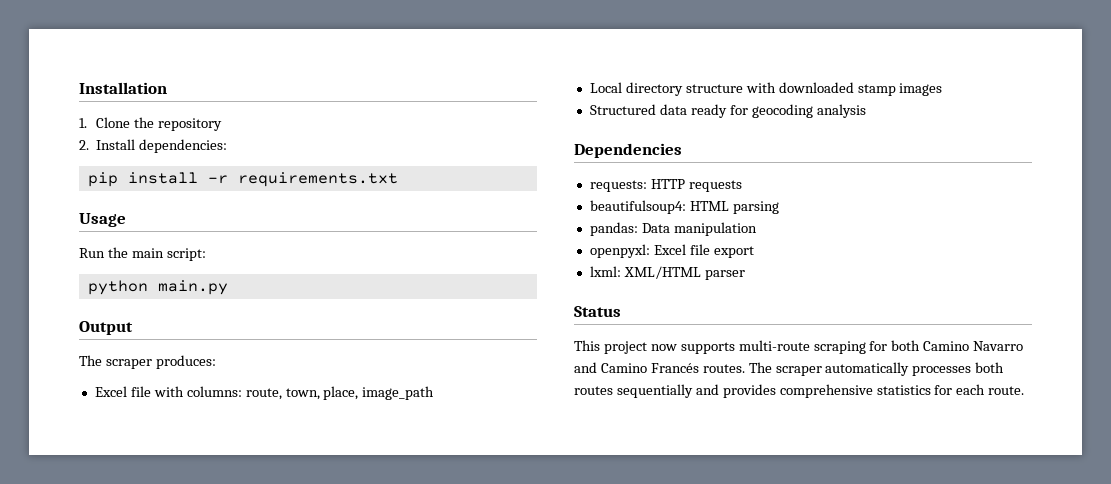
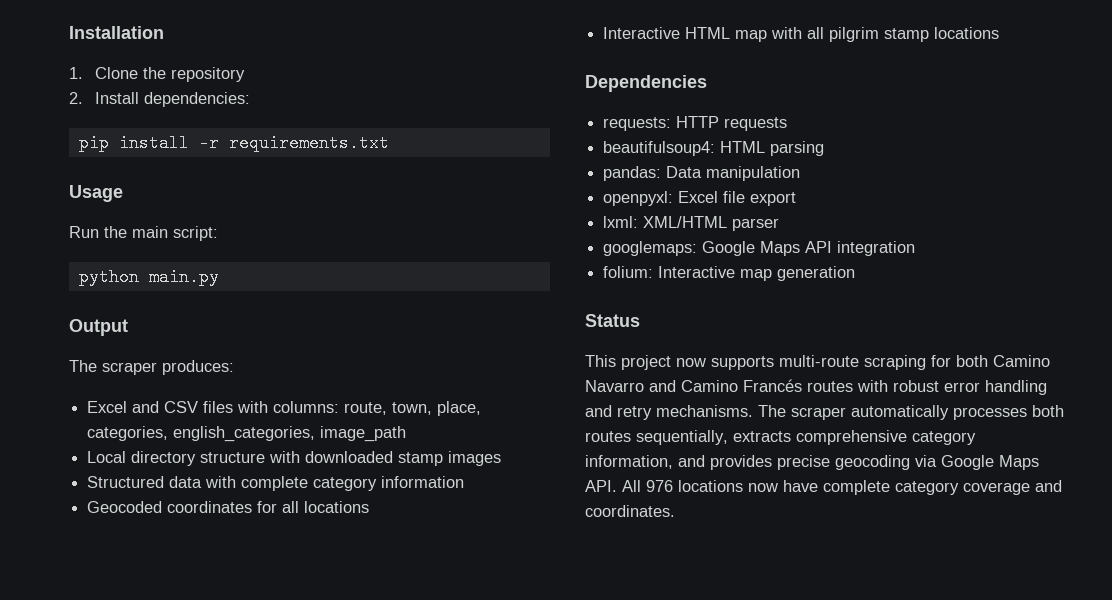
- Excel file with columns: route, town, place, image_path
+ Excel and CSV files with columns: route, town, place, categories, english_categories, image_path
- Structured data ready for geocoding analysis
+ Structured data with complete category information
+ Geocoded coordinates for all locations
+ Interactive HTML map with all pilgrim stamp locations
+ googlemaps: Google Maps API integration
+ folium: Interactive map generation
- This project now supports multi-route scraping for both Camino Navarro and Camino Francés routes.
+ This project now supports multi-route scraping for both Camino Navarro and Camino Francés routes with robust error handling and retry mechanisms.
- The scraper automatically processes both routes sequentially and provides comprehensive statistics for each route.
+ The scraper automatically processes both routes sequentially, extracts comprehensive category information, and provides precise geocoding via Google Maps API. All 976 locations now have complete category coverage and coordinates.

